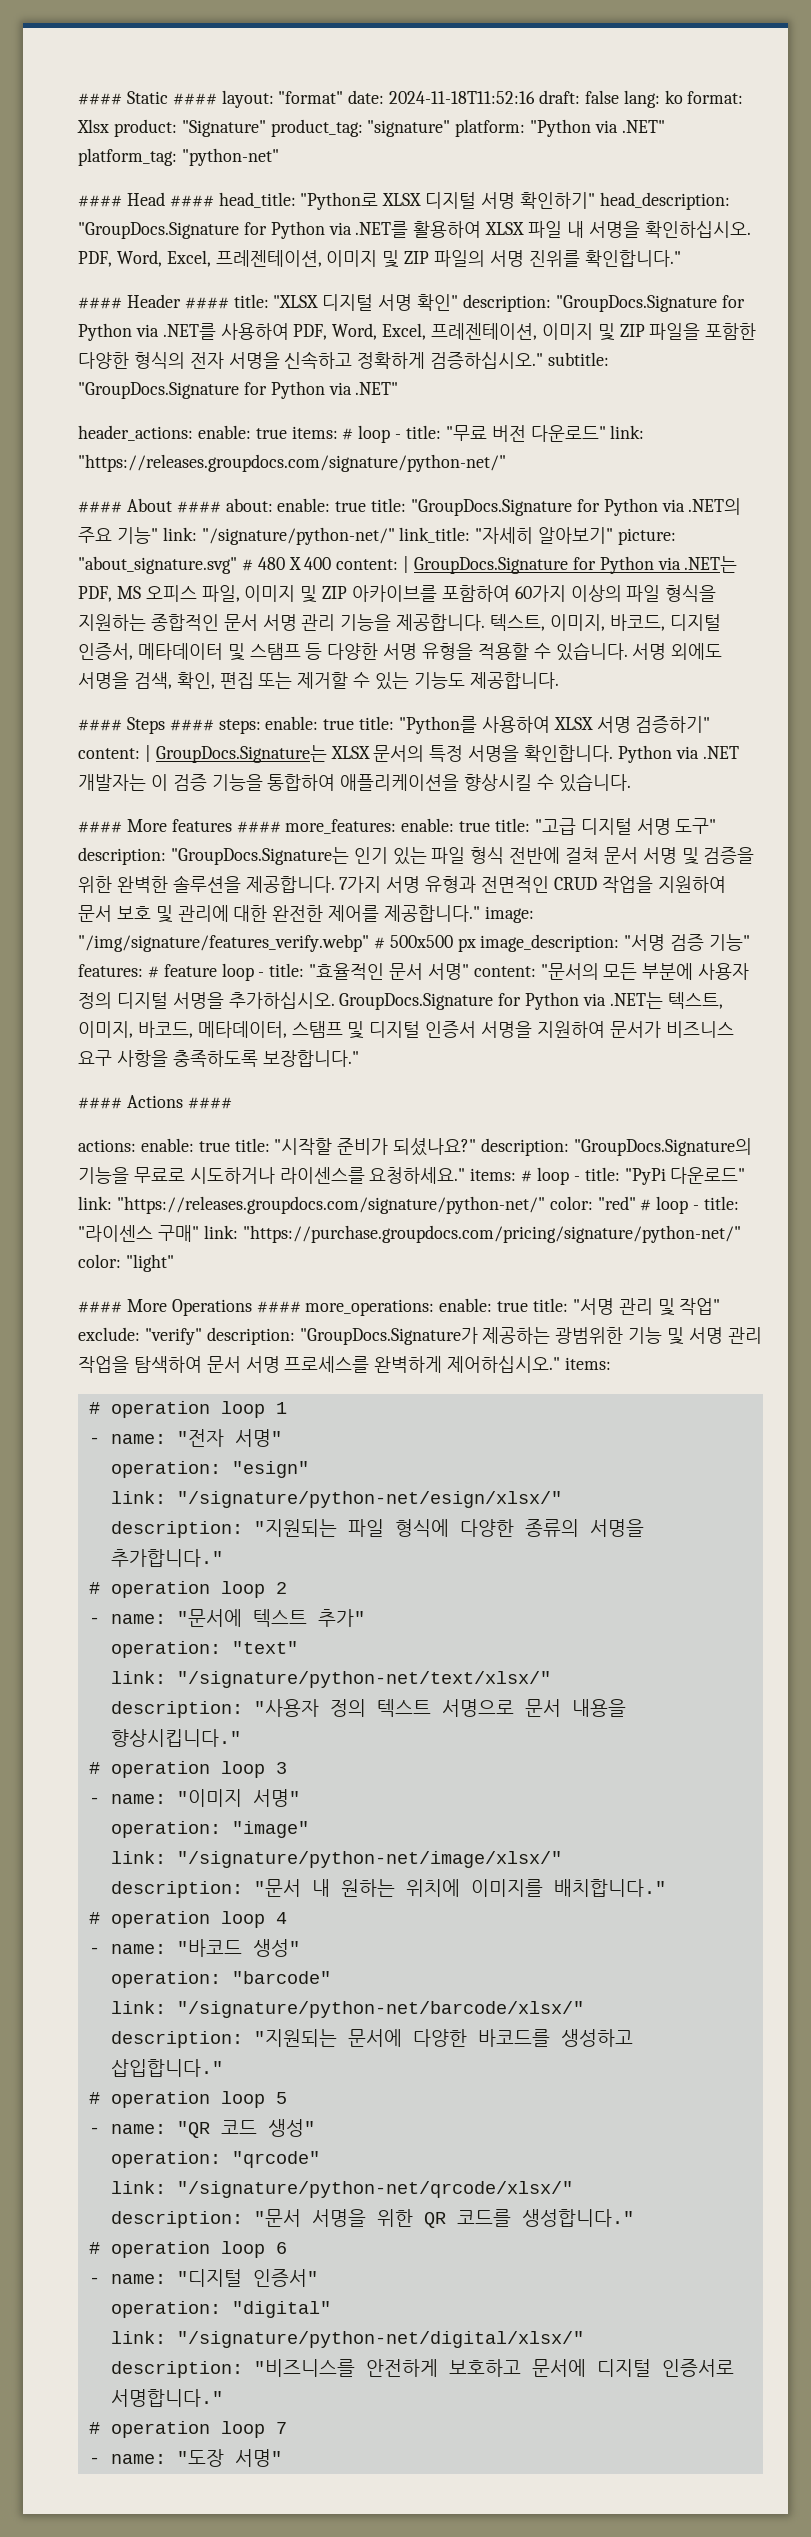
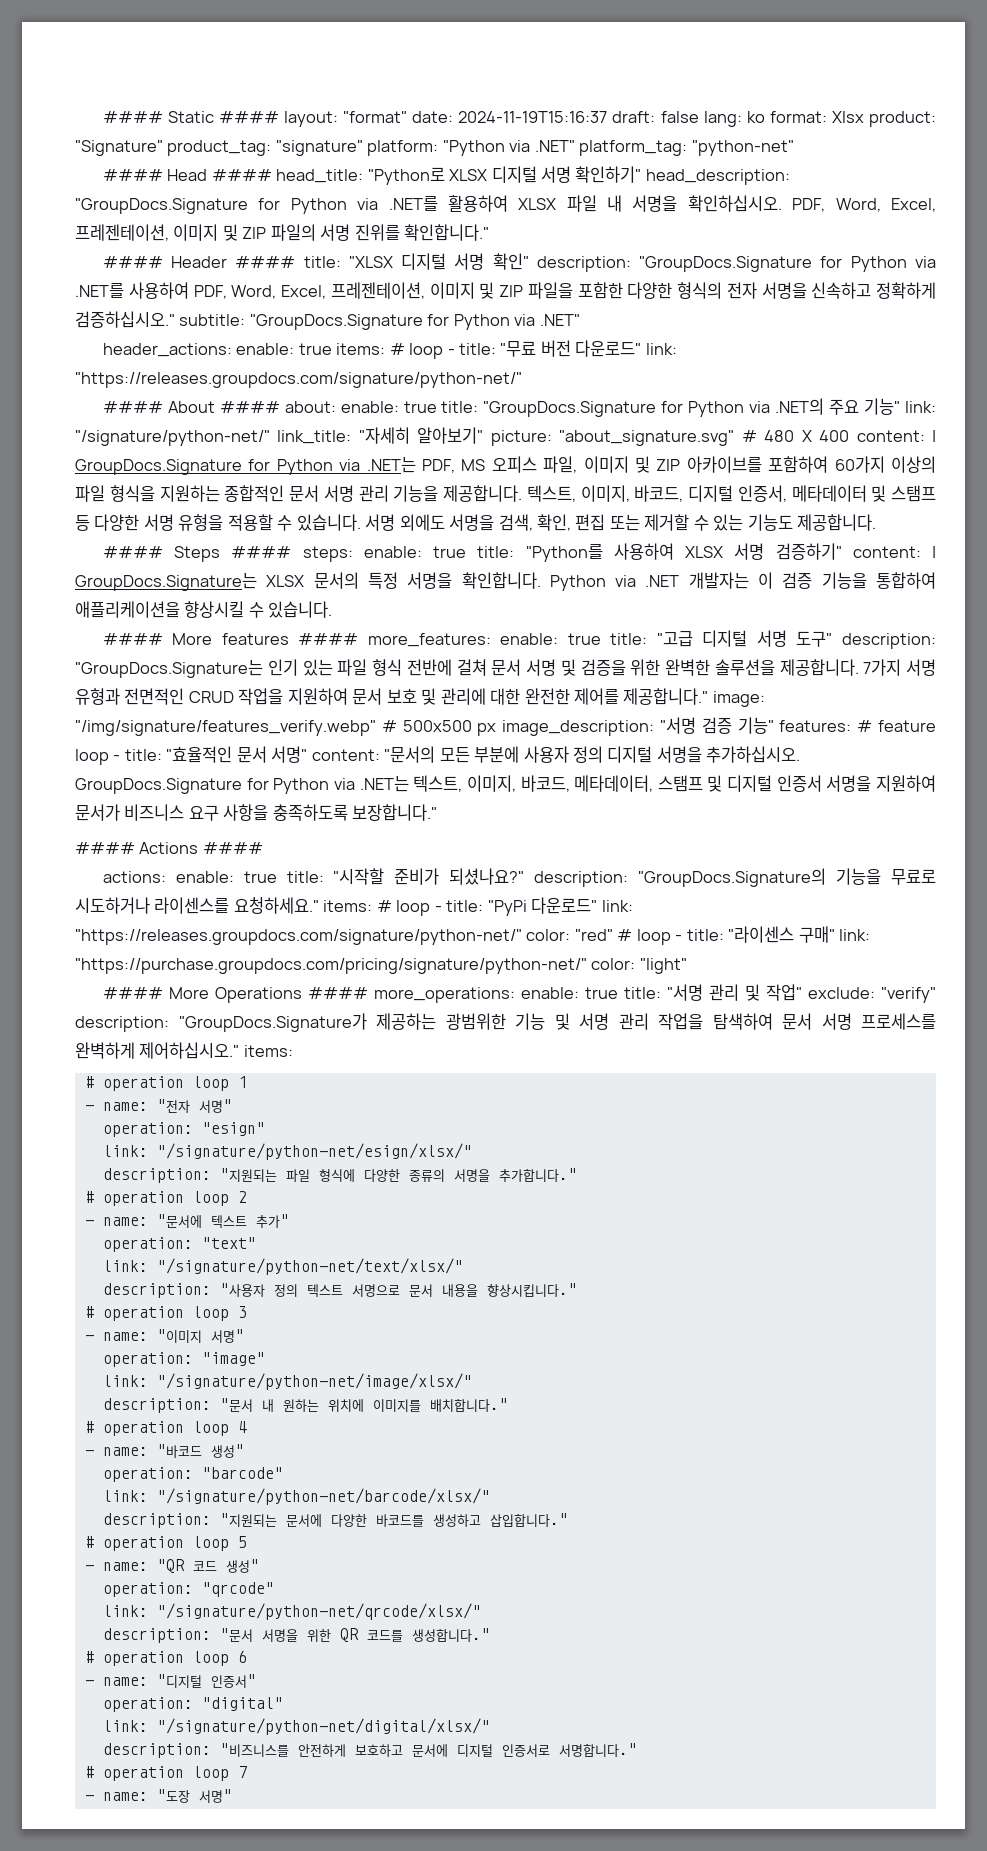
- #### Static #### layout: "format" date: 2024-11-18T11:52:16 draft: false lang: ko format: Xlsx product: "Signature" product_tag: "signature" platform: "Python via .NET" platform_tag: "python-net"
+ #### Static #### layout: "format" date: 2024-11-19T15:16:37 draft: false lang: ko format: Xlsx product: "Signature" product_tag: "signature" platform: "Python via .NET" platform_tag: "python-net"

